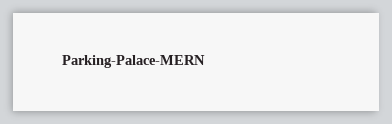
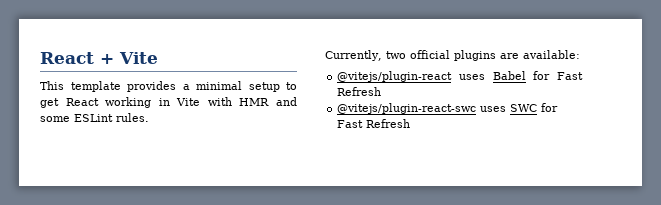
- Parking-Palace-MERN
+ React + Vite
+ This template provides a minimal setup to get React working in Vite with HMR and some ESLint rules.
+ Currently, two official plugins are available:
+ @vitejs/plugin-react uses Babel for Fast Refresh
+ @vitejs/plugin-react-swc uses SWC for Fast Refresh

